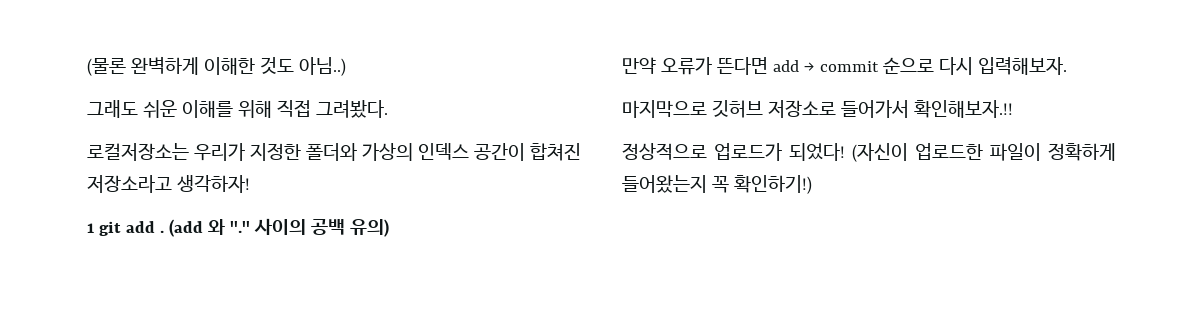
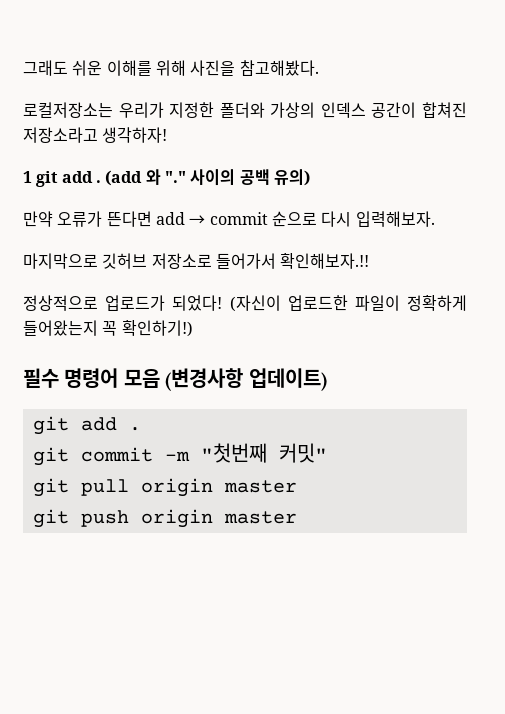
- (물론 완벽하게 이해한 것도 아님..)
- 그래도 쉬운 이해를 위해 직접 그려봤다.
+ 그래도 쉬운 이해를 위해 사진을 참고해봤다.
+ 필수 명령어 모음 (변경사항 업데이트)
+ git add .
+ git commit -m "첫번째 커밋"
+ git pull origin master
+ git push origin master

